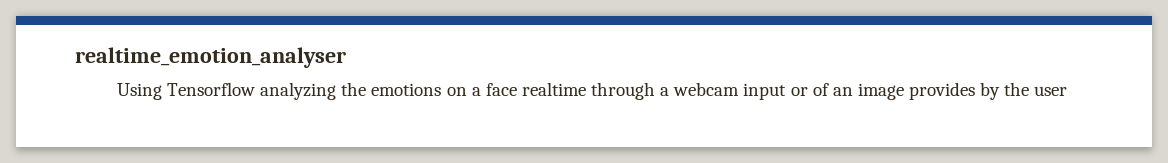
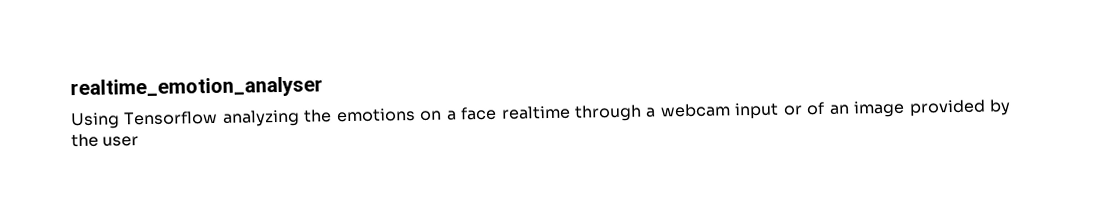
- Using Tensorflow analyzing the emotions on a face realtime through a webcam input or of an image provides by the user
+ Using Tensorflow analyzing the emotions on a face realtime through a webcam input or of an image provided by the user

